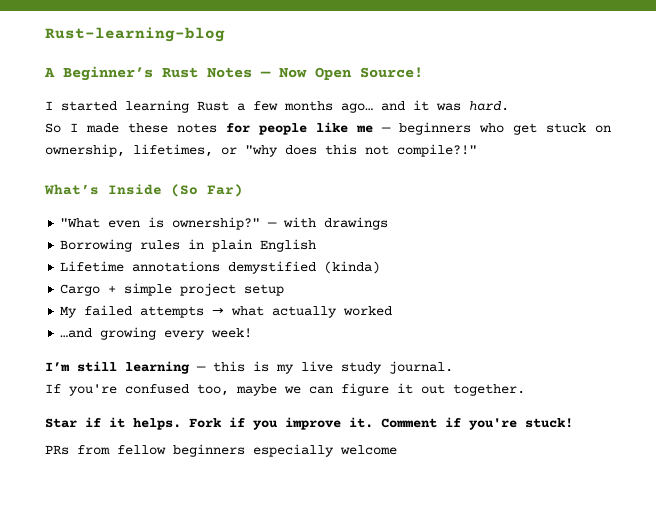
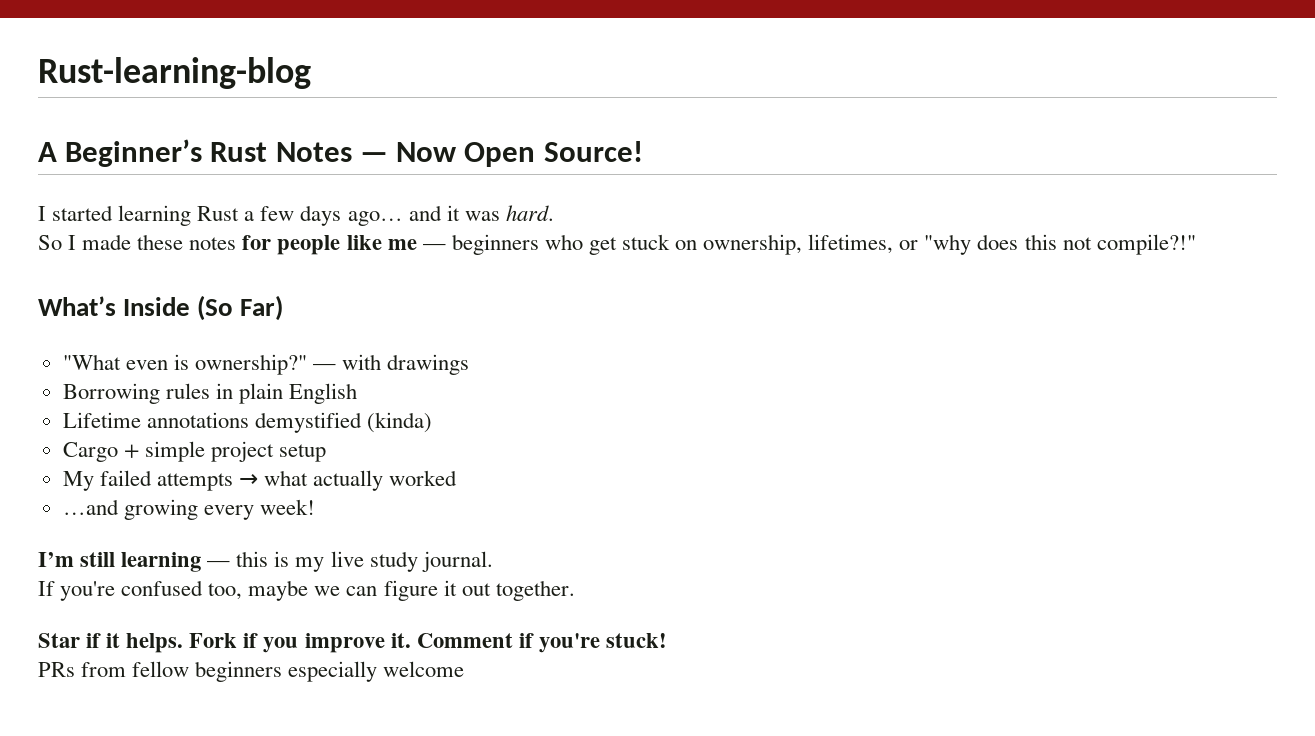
- I started learning Rust a few months ago… and it was hard.
+ I started learning Rust a few days ago… and it was hard.

